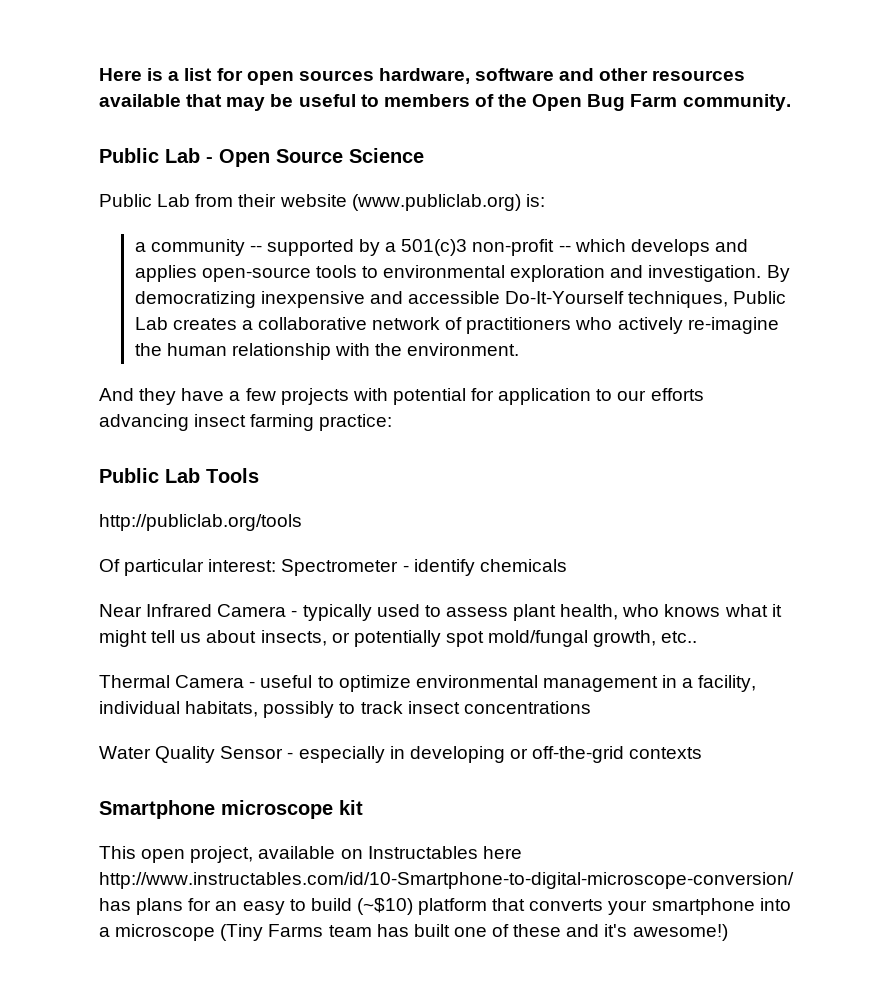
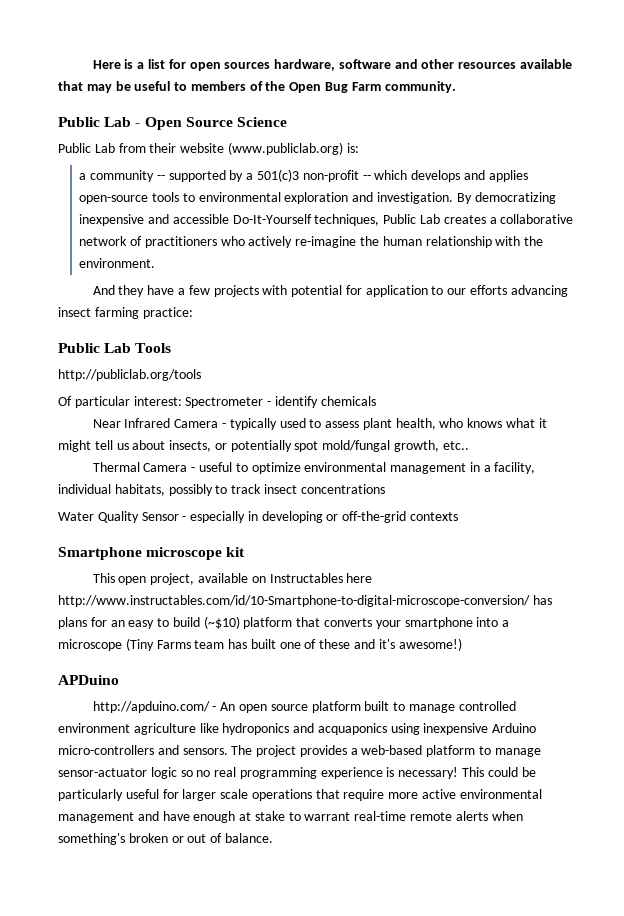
+ APDuino
+ http://apduino.com/ - An open source platform built to manage controlled environment agriculture like hydroponics and acquaponics using inexpensive Arduino micro-controllers and sensors. The project provides a web-based platform to manage sensor-actuator logic so no real programming experience is necessary! This could be particularly useful for larger scale operations that require more active environmental management and have enough at stake to warrant real-time remote alerts when something's broken or out of balance.

